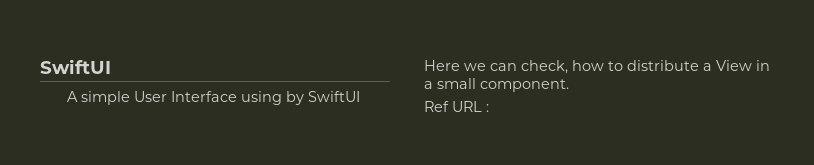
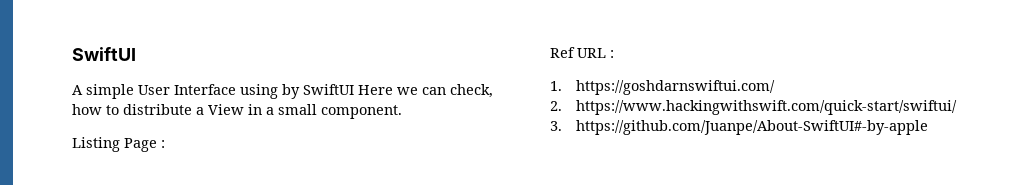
+ Listing Page :
+ 1. https://goshdarnswiftui.com/
+ 2. https://www.hackingwithswift.com/quick-start/swiftui/
+ 3. https://github.com/Juanpe/About-SwiftUI#-by-apple

